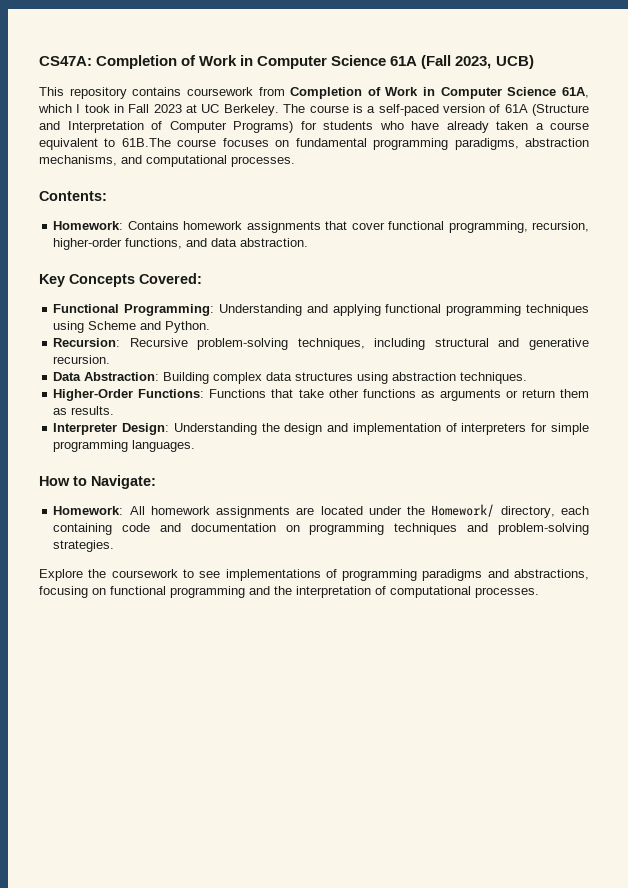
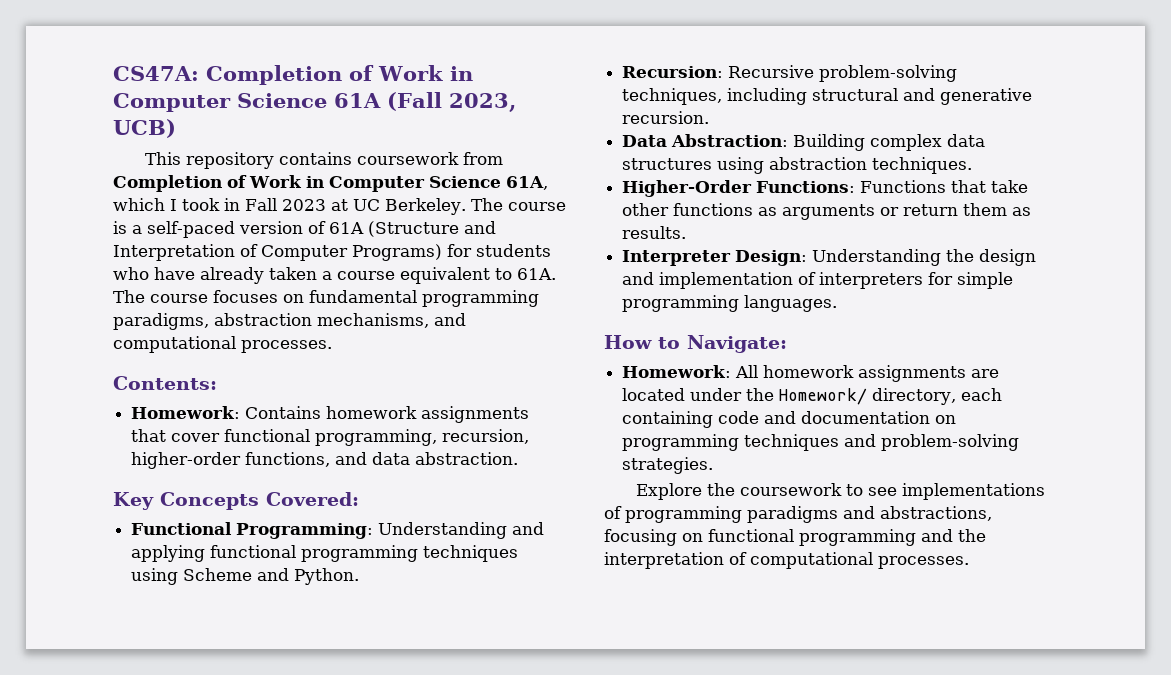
- The course is a self-paced version of 61A (Structure and Interpretation of Computer Programs) for students who have already taken a course equivalent to 61B.The course focuses on fundamental programming paradigms, abstraction mechanisms, and computational processes.
+ The course is a self-paced version of 61A (Structure and Interpretation of Computer Programs) for students who have already taken a course equivalent to 61A. The course focuses on fundamental programming paradigms, abstraction mechanisms, and computational processes.

